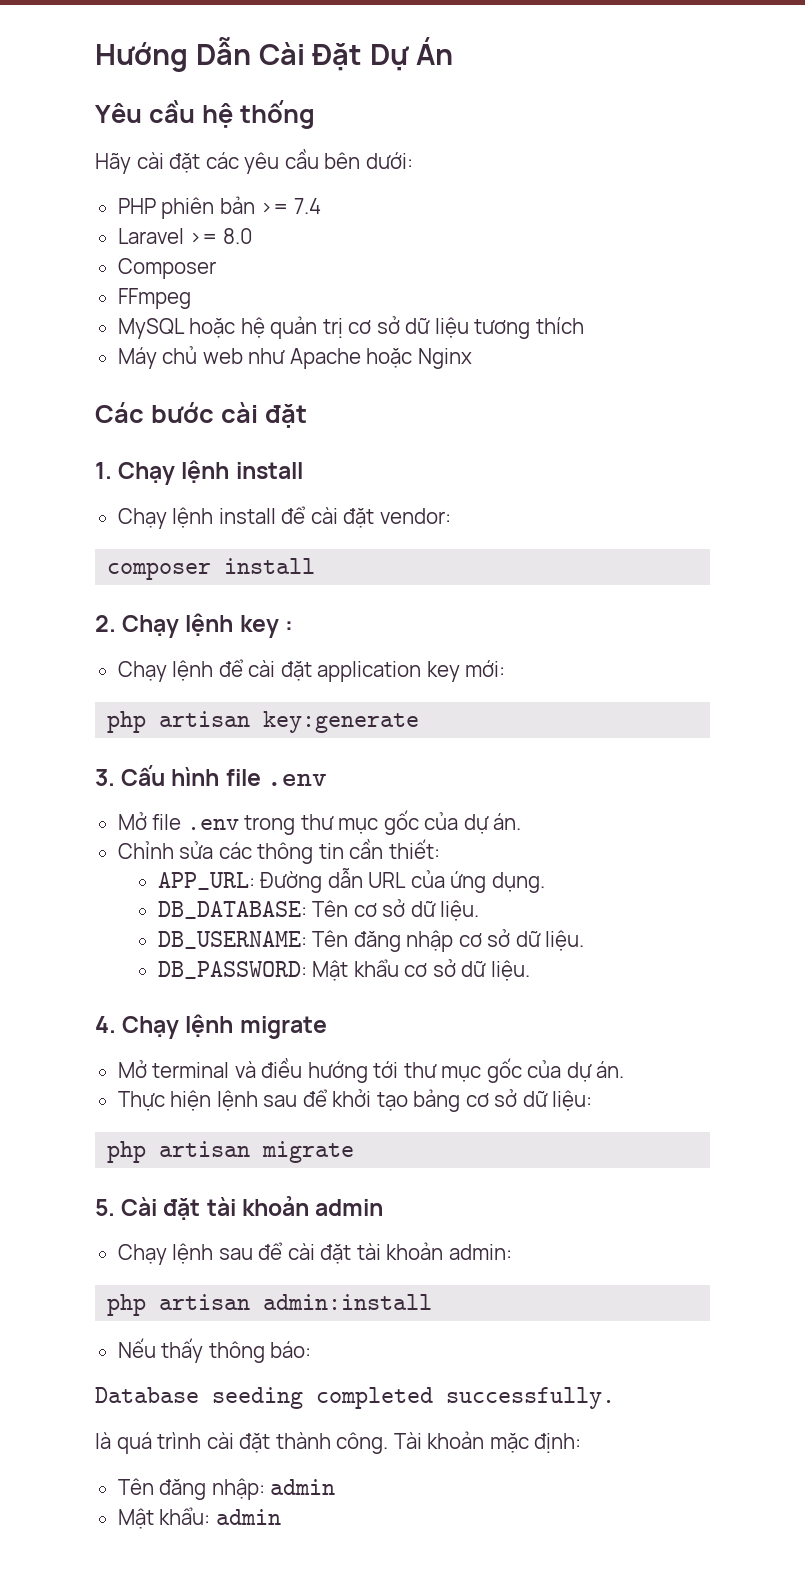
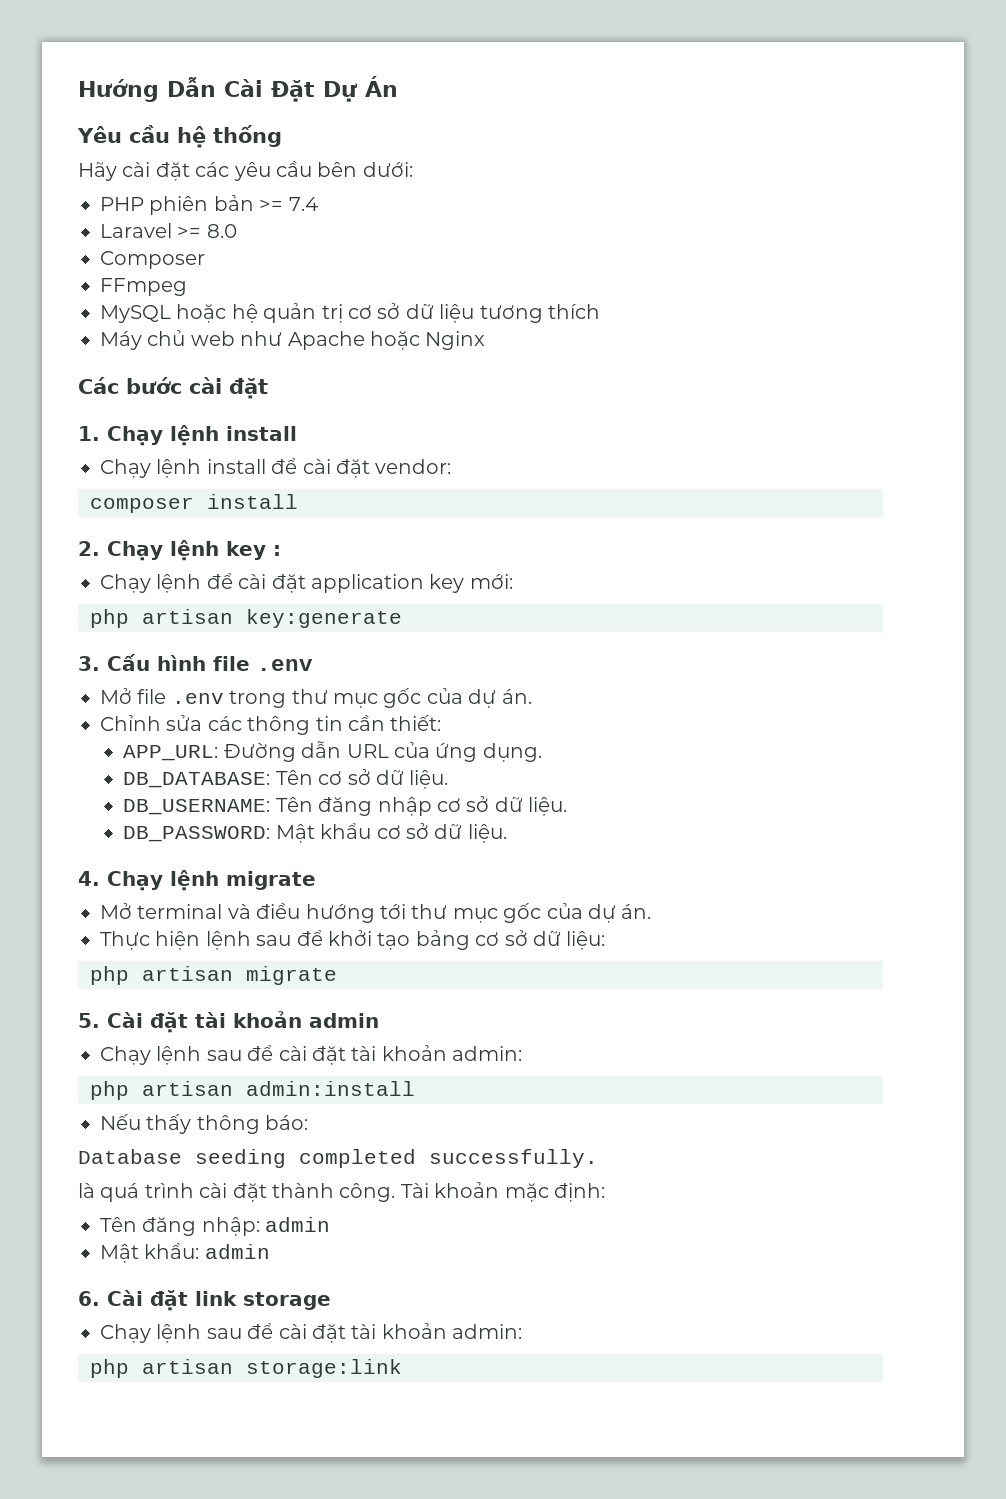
+ 6. Cài đặt link storage
+ Chạy lệnh sau để cài đặt tài khoản admin:
+ php artisan storage:link

